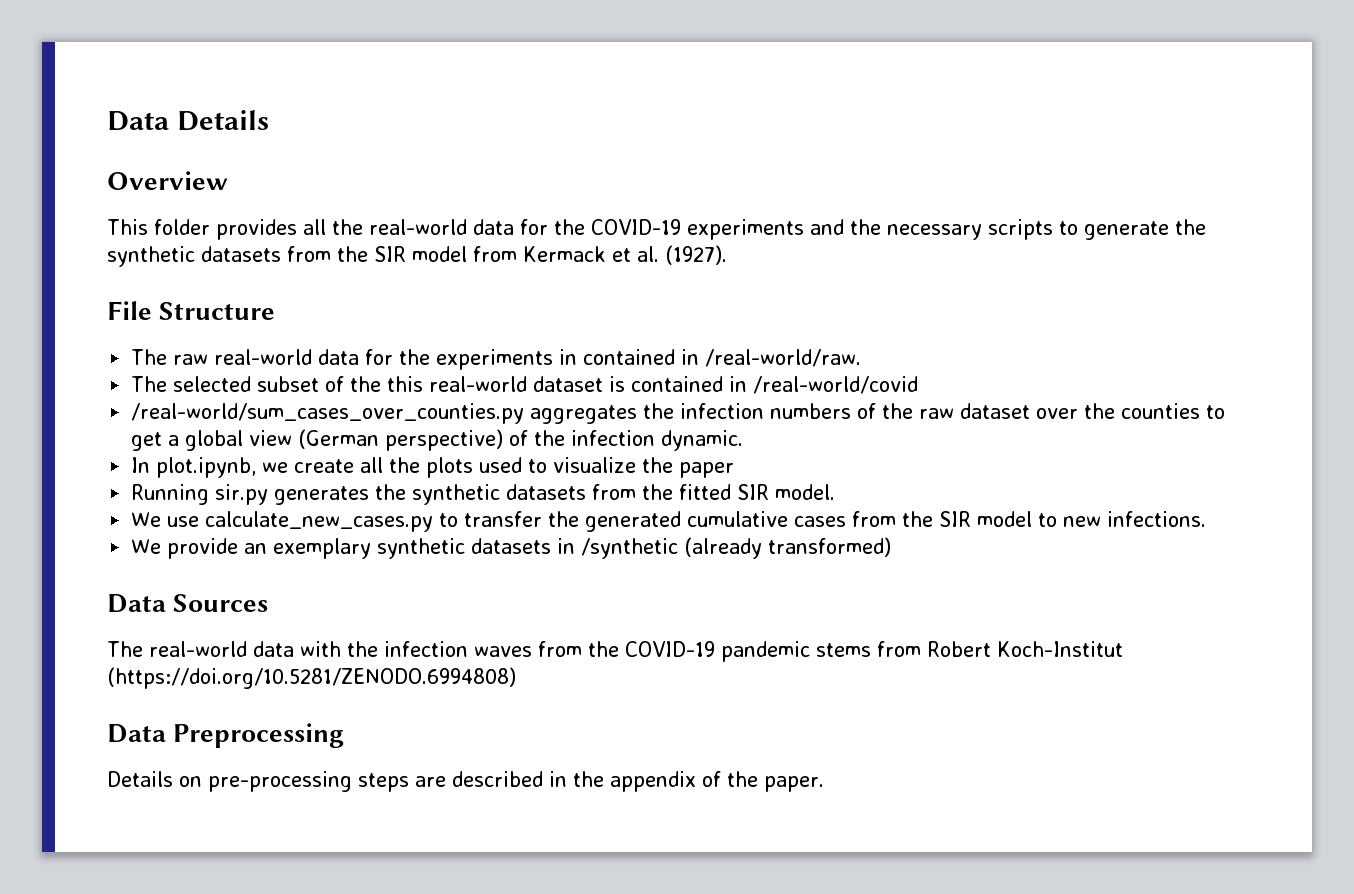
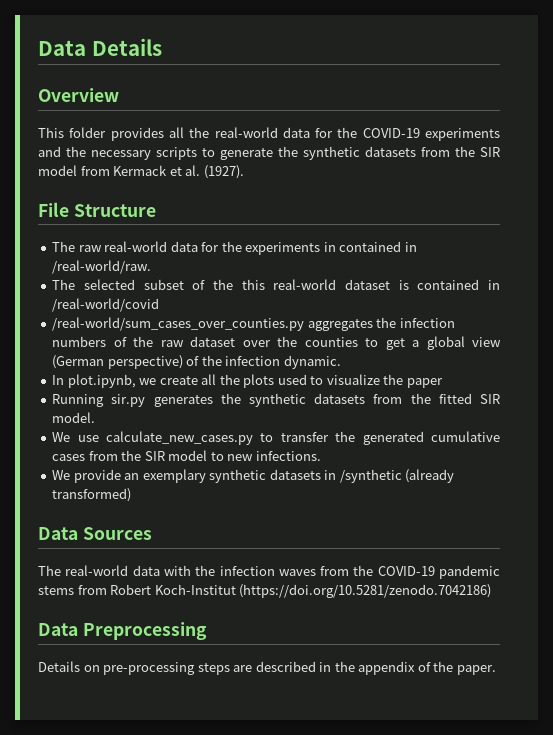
- The real-world data with the infection waves from the COVID-19 pandemic stems from Robert Koch-Institut (https://doi.org/10.5281/ZENODO.6994808)
+ The real-world data with the infection waves from the COVID-19 pandemic stems from Robert Koch-Institut (https://doi.org/10.5281/zenodo.7042186)

